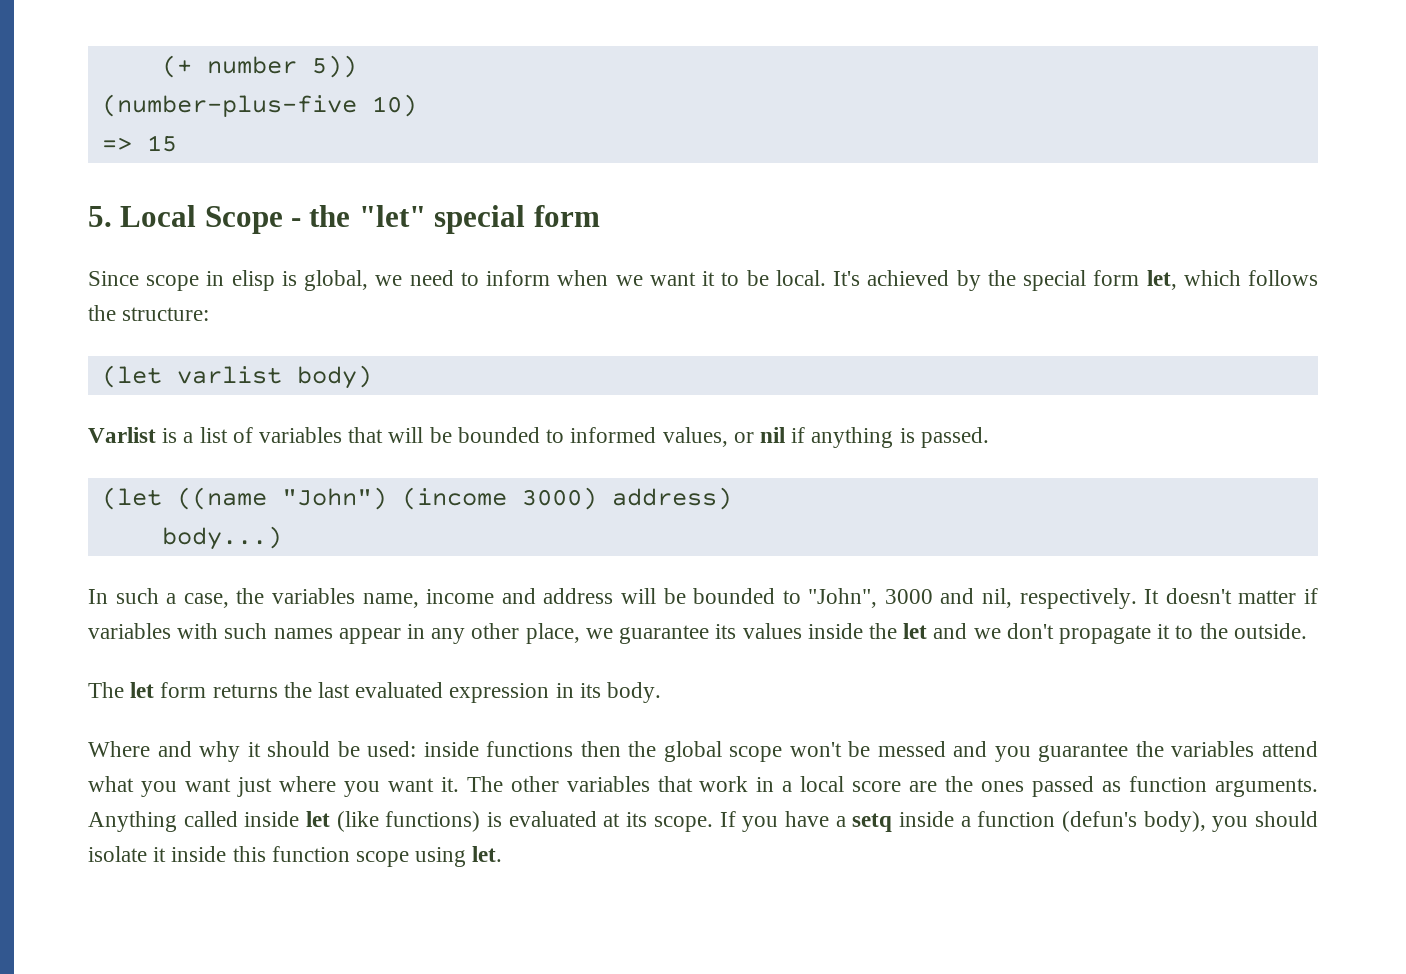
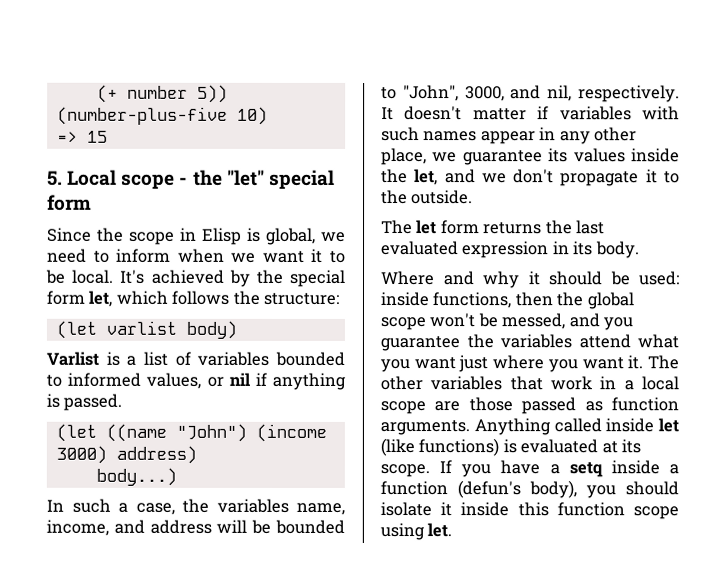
- 5. Local Scope - the "let" special form
+ 5. Local scope - the "let" special form
- Since scope in elisp is global, we need to inform when we want it to be local.
+ Since the scope in Elisp is global, we need to inform when we want it to be local.
- Varlist is a list of variables that will be bounded to informed values, or nil if anything is passed.
+ Varlist is a list of variables bounded to informed values, or nil if anything is passed.
- In such a case, the variables name, income and address will be bounded to "John", 3000 and nil, respectively.
+ In such a case, the variables name, income, and address will be bounded to "John", 3000, and nil, respectively.
- It doesn't matter if variables with such names appear in any other place, we guarantee its values inside the let and we don't propagate it to the outside.
+ It doesn't matter if variables with such names appear in any other place, we guarantee its values inside the let, and we don't propagate it to the outside.
- Where and why it should be used: inside functions then the global scope won't be messed and you guarantee the variables attend what you want just where you want it.
+ Where and why it should be used: inside functions, then the global scope won't be messed, and you guarantee the variables attend what you want just where you want it.
- The other variables that work in a local score are the ones passed as function arguments.
+ The other variables that work in a local scope are those passed as function arguments.

